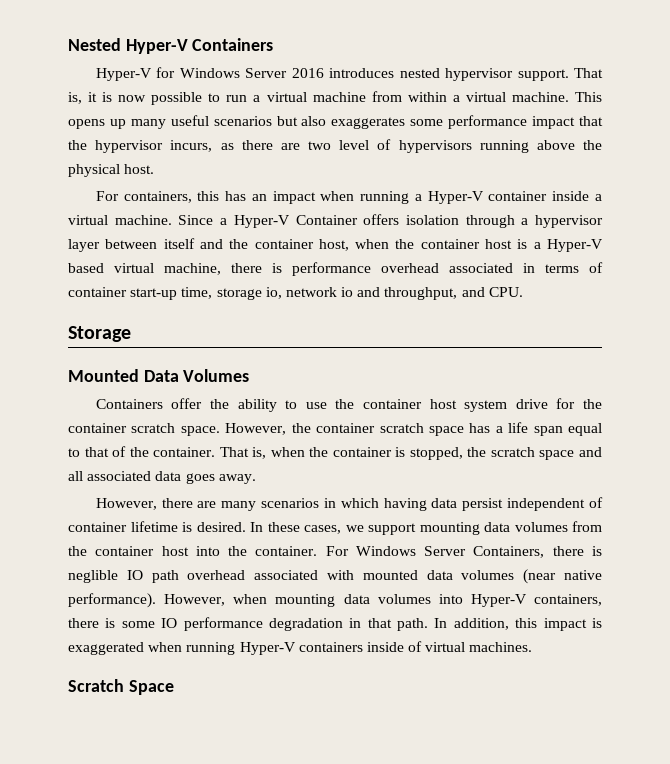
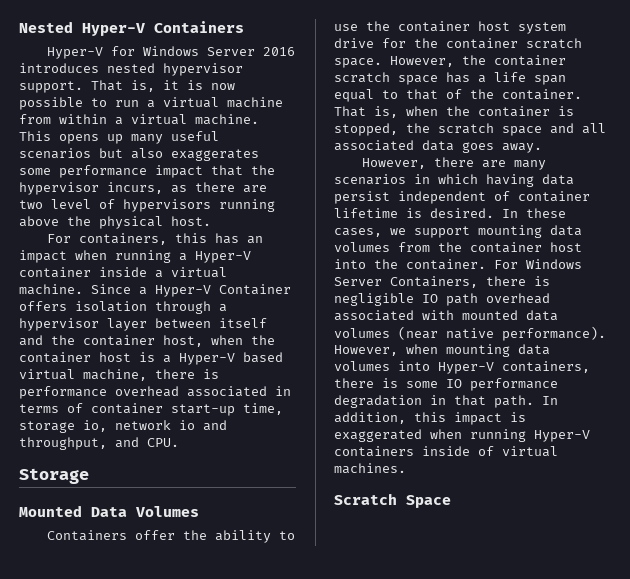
- For Windows Server Containers, there is neglible IO path overhead associated with mounted data volumes (near native performance).
+ For Windows Server Containers, there is negligible IO path overhead associated with mounted data volumes (near native performance).

